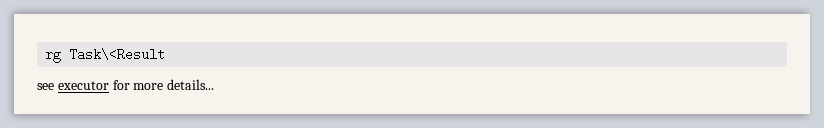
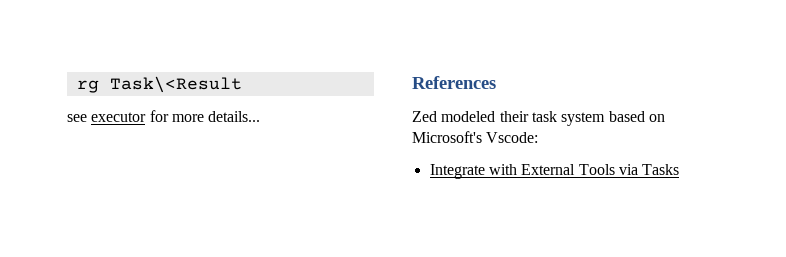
+ References
+ Zed modeled their task system based on Microsoft's Vscode:
+ Integrate with External Tools via Tasks

